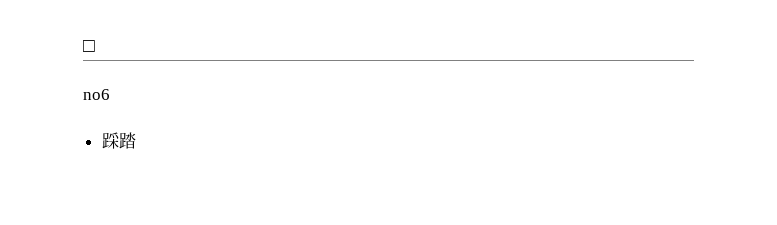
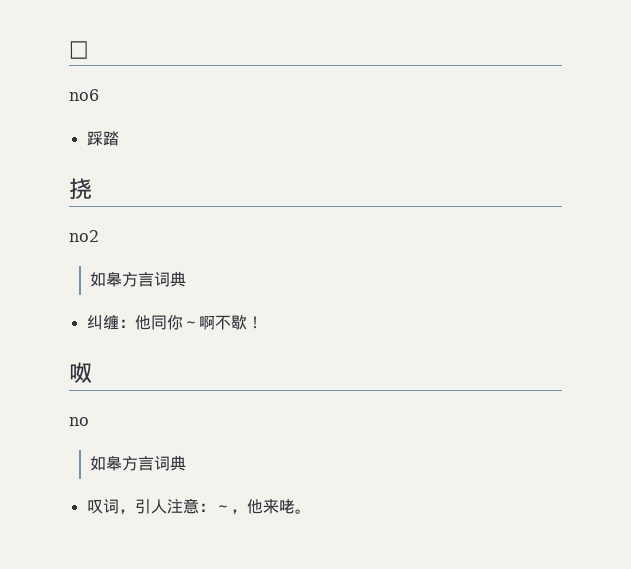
+ 挠
+ no2
+ 如皋方言词典
+ 纠缠：他同你～啊不歇！
+ 呶
+ no
+ 如皋方言词典
+ 叹词，引人注意：～，他来咾。

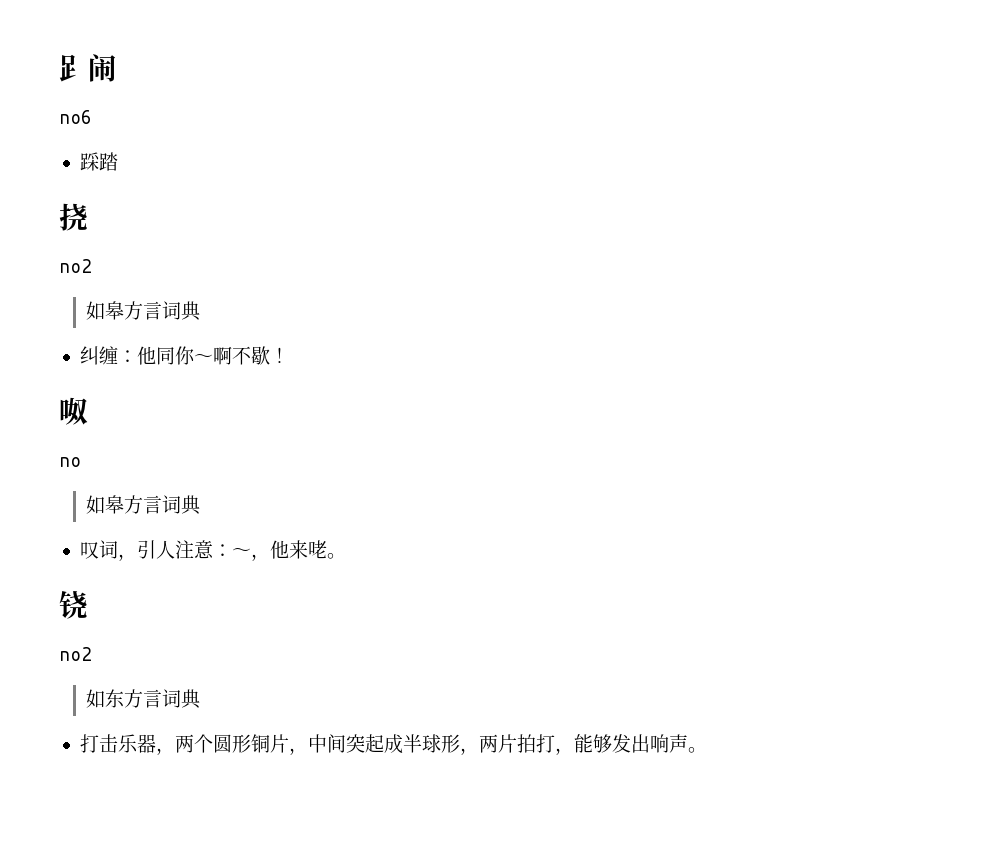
- □
+ ⻊闹
+ 铙
+ no2
+ 如东方言词典
+ 打击乐器，两个圆形铜片，中间突起成半球形，两片拍打，能够发出响声。

